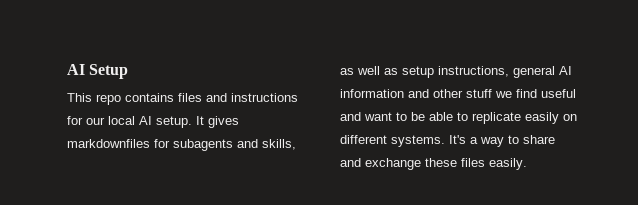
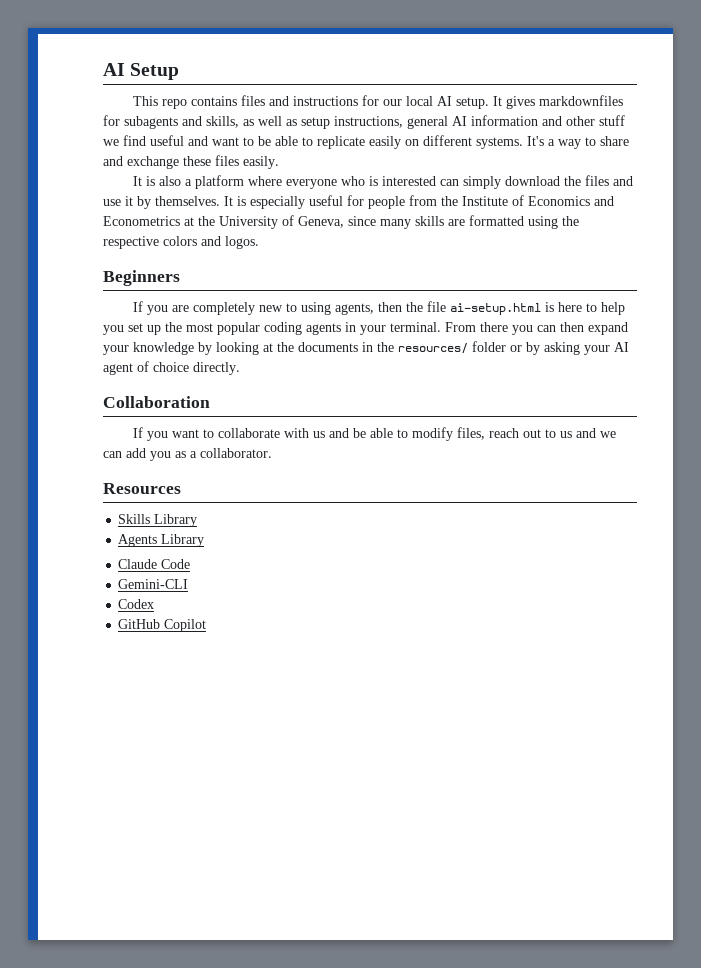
+ It is also a platform where everyone who is interested can simply download the files and use it by themselves. It is especially useful for people from the Institute of Economics and Econometrics at the University of Geneva, since many skills are formatted using the respective colors and logos.
+ Beginners
+ If you are completely new to using agents, then the file ai-setup.html is here to help you set up the most popular coding agents in your terminal. From there you can then expand your knowledge by looking at the documents in the resources/ folder or by asking your AI agent of choice directly.
+ Collaboration
+ If you want to collaborate with us and be able to modify files, reach out to us and we can add you as a collaborator.
+ Resources
+ Skills Library
+ Agents Library
+ Claude Code
+ Gemini-CLI
+ Codex
+ GitHub Copilot

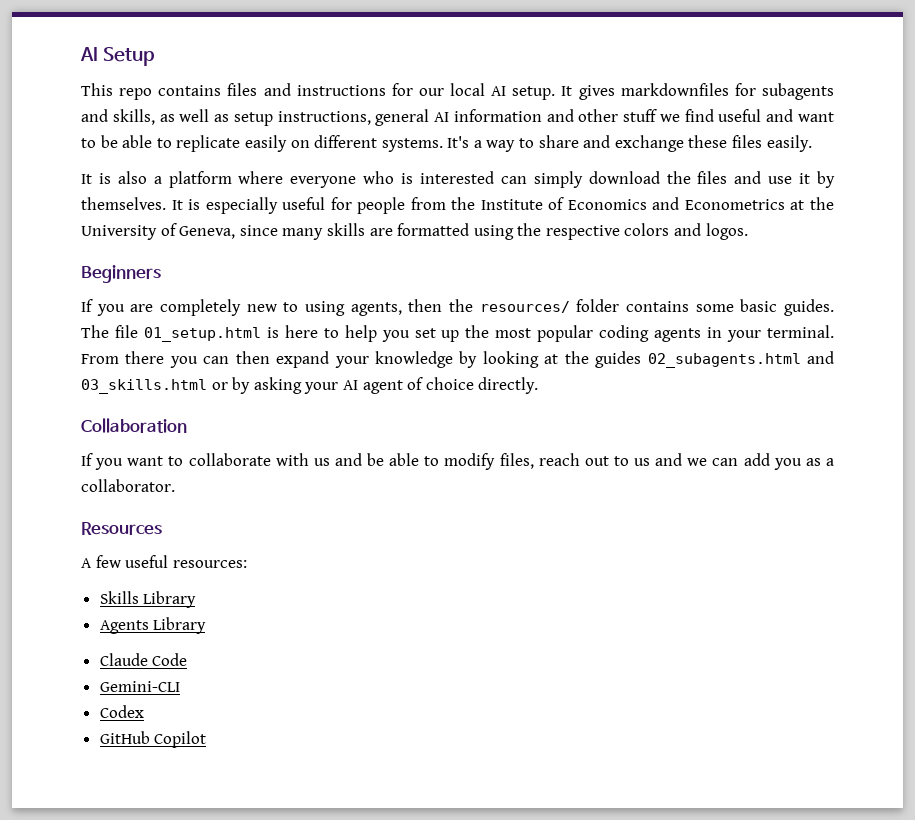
- If you are completely new to using agents, then the file ai-setup.html is here to help you set up the most popular coding agents in your terminal.
+ If you are completely new to using agents, then the resources/ folder contains some basic guides. The file 01_setup.html is here to help you set up the most popular coding agents in your terminal.
- From there you can then expand your knowledge by looking at the documents in the resources/ folder or by asking your AI agent of choice directly.
+ From there you can then expand your knowledge by looking at the guides 02_subagents.html and 03_skills.html or by asking your AI agent of choice directly.
+ A few useful resources:

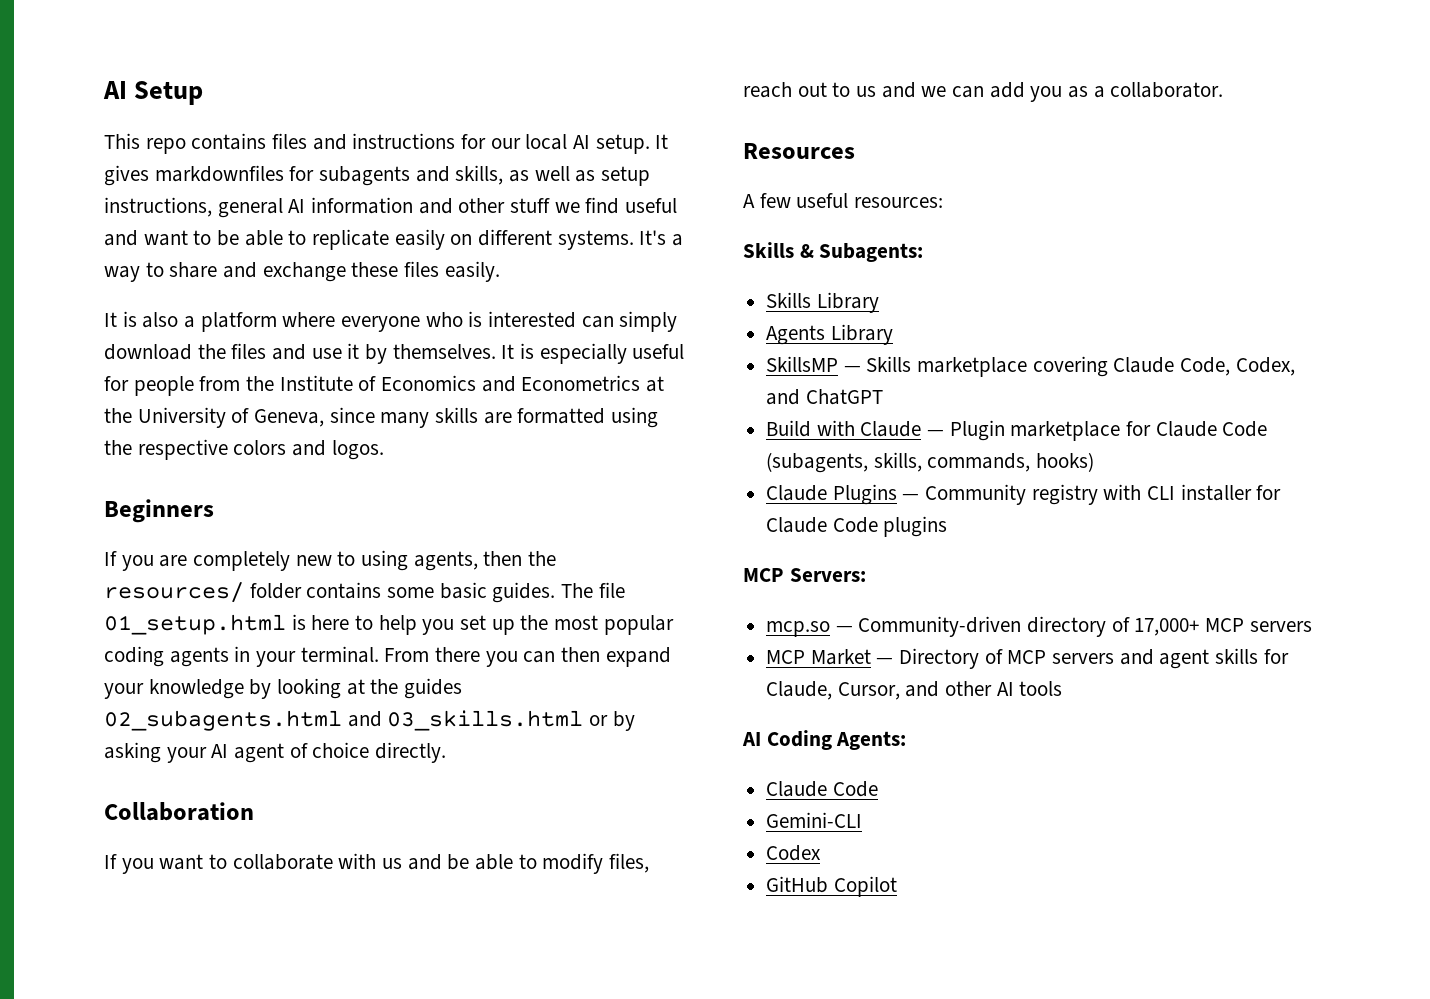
+ Skills & Subagents:
+ SkillsMP — Skills marketplace covering Claude Code, Codex, and ChatGPT
+ Build with Claude — Plugin marketplace for Claude Code (subagents, skills, commands, hooks)
+ Claude Plugins — Community registry with CLI installer for Claude Code plugins
+ MCP Servers:
+ mcp.so — Community-driven directory of 17,000+ MCP servers
+ MCP Market — Directory of MCP servers and agent skills for Claude, Cursor, and other AI tools
+ AI Coding Agents:

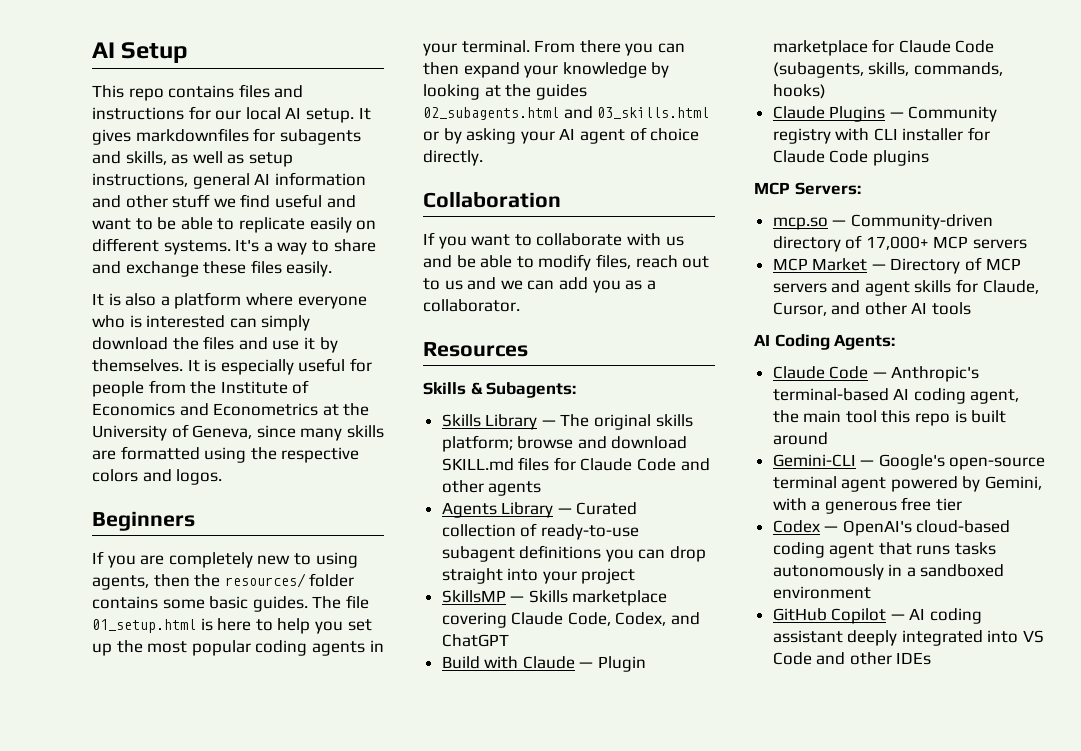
- A few useful resources:
- Skills Library
- Agents Library
+ Skills Library — The original skills platform; browse and download SKILL.md files for Claude Code and other agents
+ Agents Library — Curated collection of ready-to-use subagent definitions you can drop straight into your project
  AI Coding Agents:
- Claude Code
- Gemini-CLI
- Codex
- GitHub Copilot
+ Claude Code — Anthropic's terminal-based AI coding agent, the main tool this repo is built around
+ Gemini-CLI — Google's open-source terminal agent powered by Gemini, with a generous free tier
+ Codex — OpenAI's cloud-based coding agent that runs tasks autonomously in a sandboxed environment
+ GitHub Copilot — AI coding assistant deeply integrated into VS Code and other IDEs

